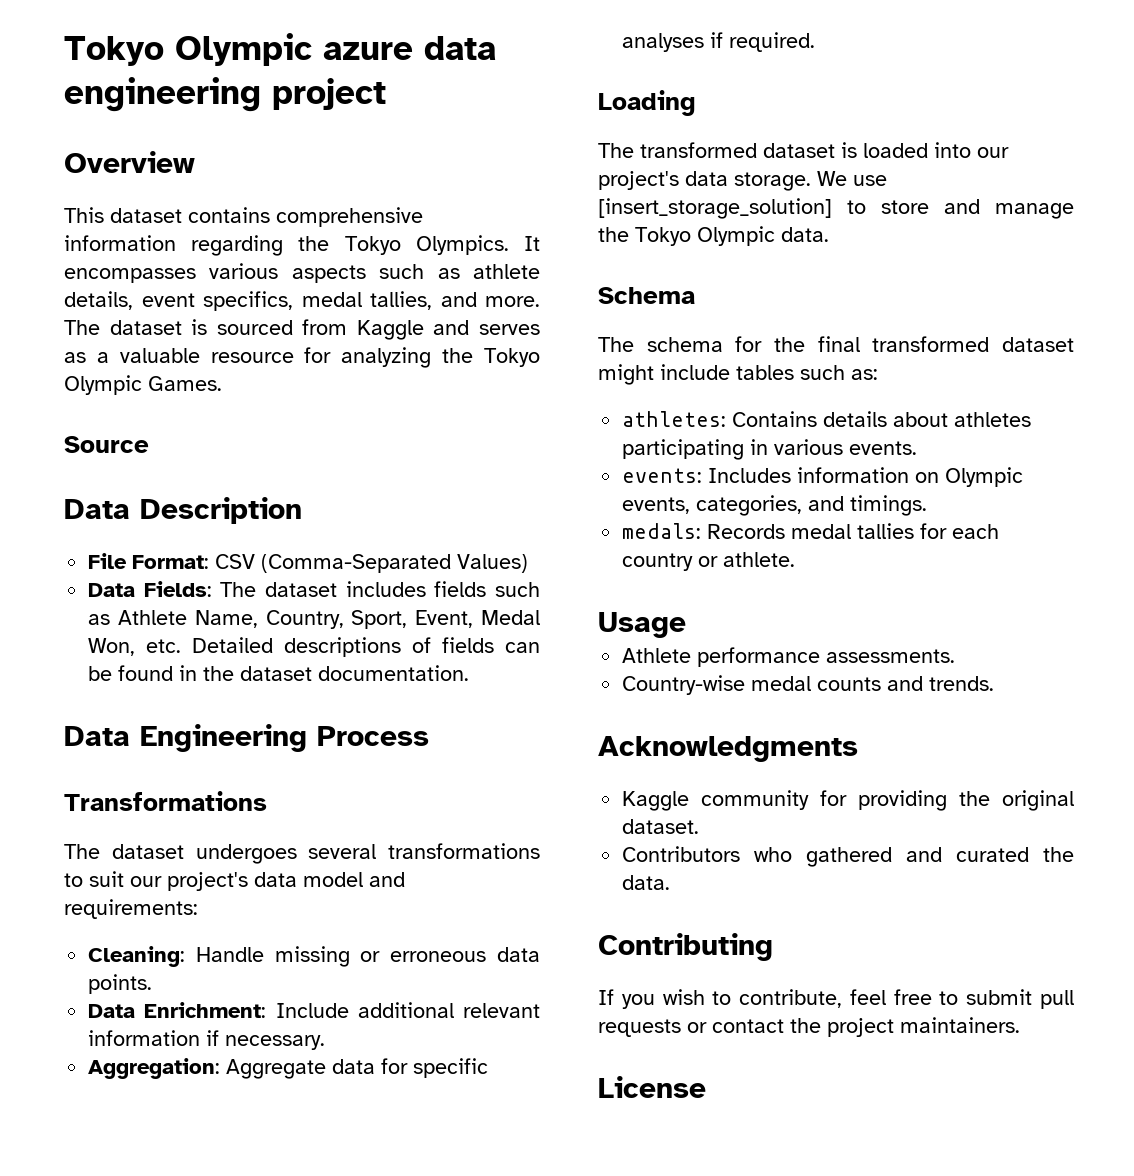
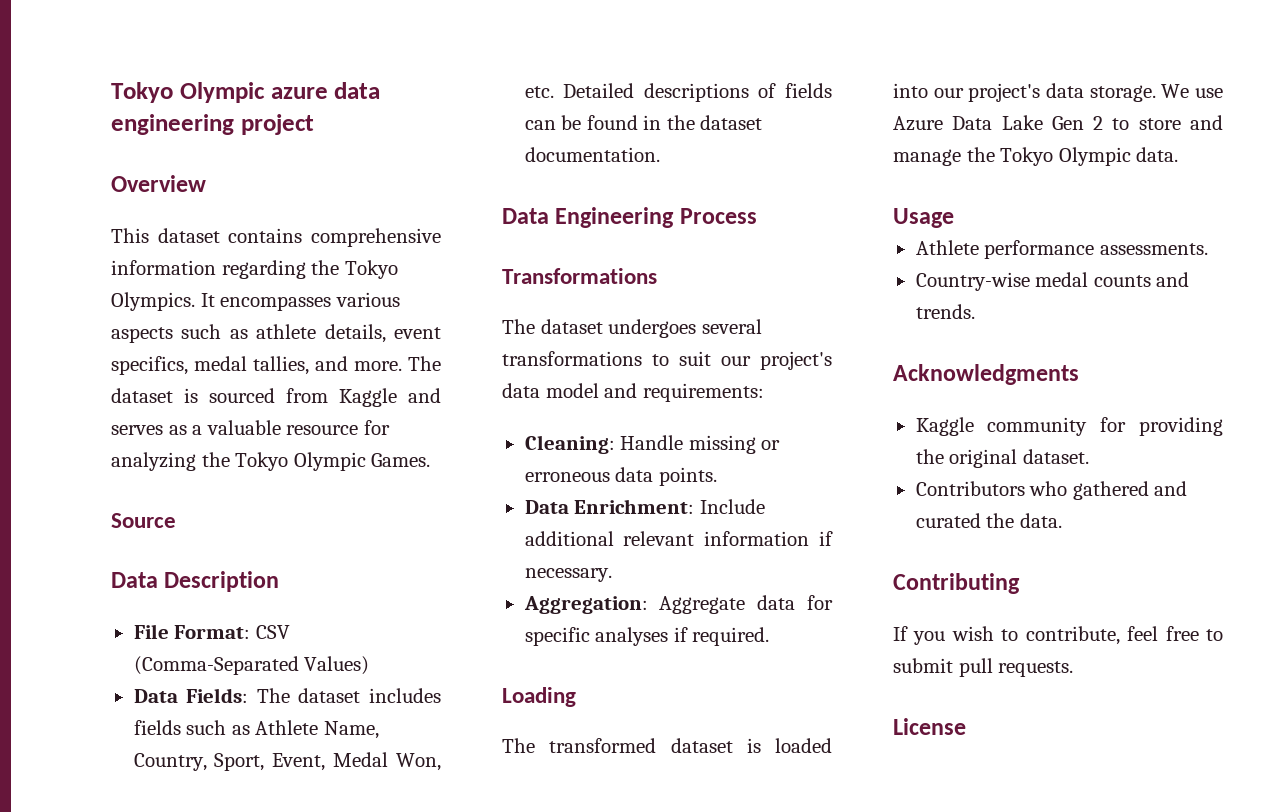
- We use [insert_storage_solution] to store and manage the Tokyo Olympic data.
+ We use Azure Data Lake Gen 2 to store and manage the Tokyo Olympic data.
- Schema
- The schema for the final transformed dataset might include tables such as:
- athletes: Contains details about athletes participating in various events.
- events: Includes information on Olympic events, categories, and timings.
- medals: Records medal tallies for each country or athlete.
- If you wish to contribute, feel free to submit pull requests or contact the project maintainers.
+ If you wish to contribute, feel free to submit pull requests.

